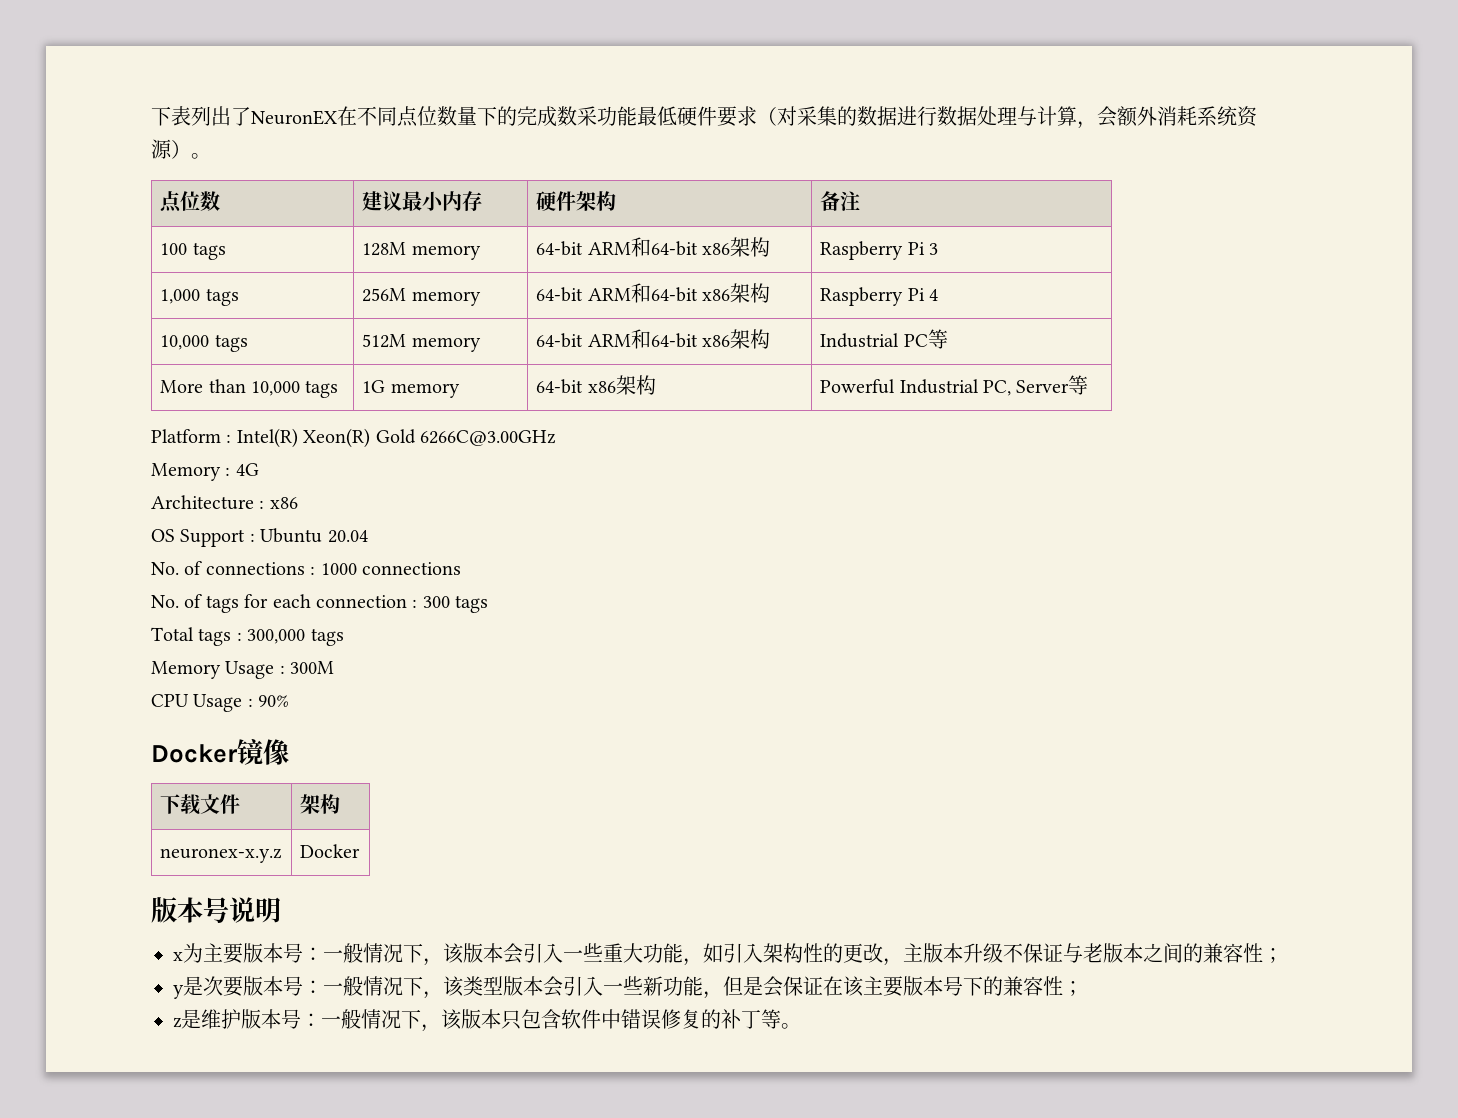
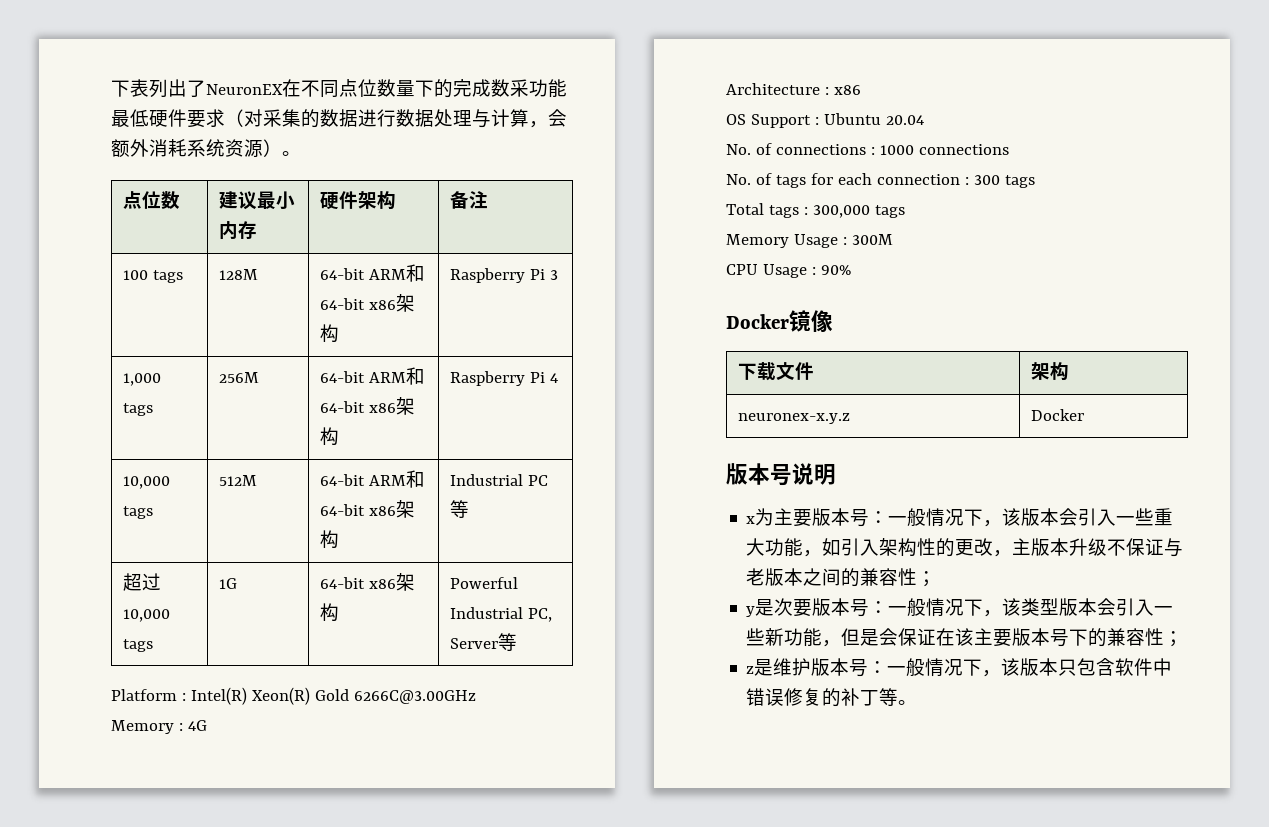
- 100 tags | 128M memory | 64-bit ARM和64-bit x86架构 | Raspberry Pi 3
+ 100 tags | 128M | 64-bit ARM和64-bit x86架构 | Raspberry Pi 3
- 1,000 tags | 256M memory | 64-bit ARM和64-bit x86架构 | Raspberry Pi 4
+ 1,000 tags | 256M | 64-bit ARM和64-bit x86架构 | Raspberry Pi 4
- 10,000 tags | 512M memory | 64-bit ARM和64-bit x86架构 | Industrial PC等
+ 10,000 tags | 512M | 64-bit ARM和64-bit x86架构 | Industrial PC等
- More than 10,000 tags | 1G memory | 64-bit x86架构 | Powerful Industrial PC, Server等
+ 超过10,000 tags | 1G | 64-bit x86架构 | Powerful Industrial PC, Server等

